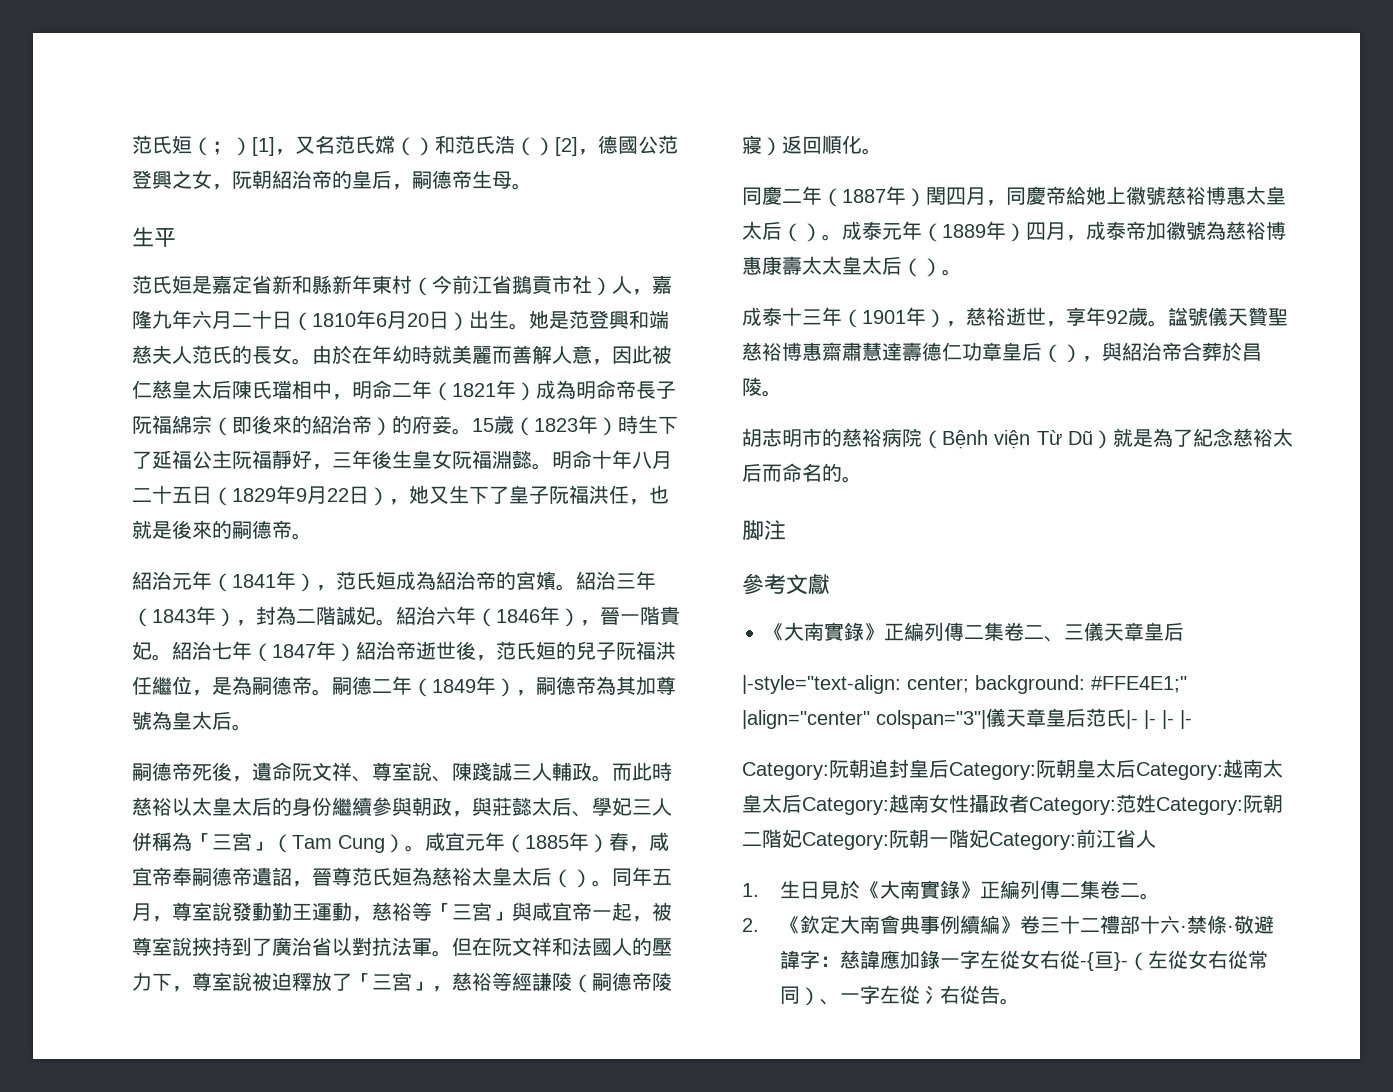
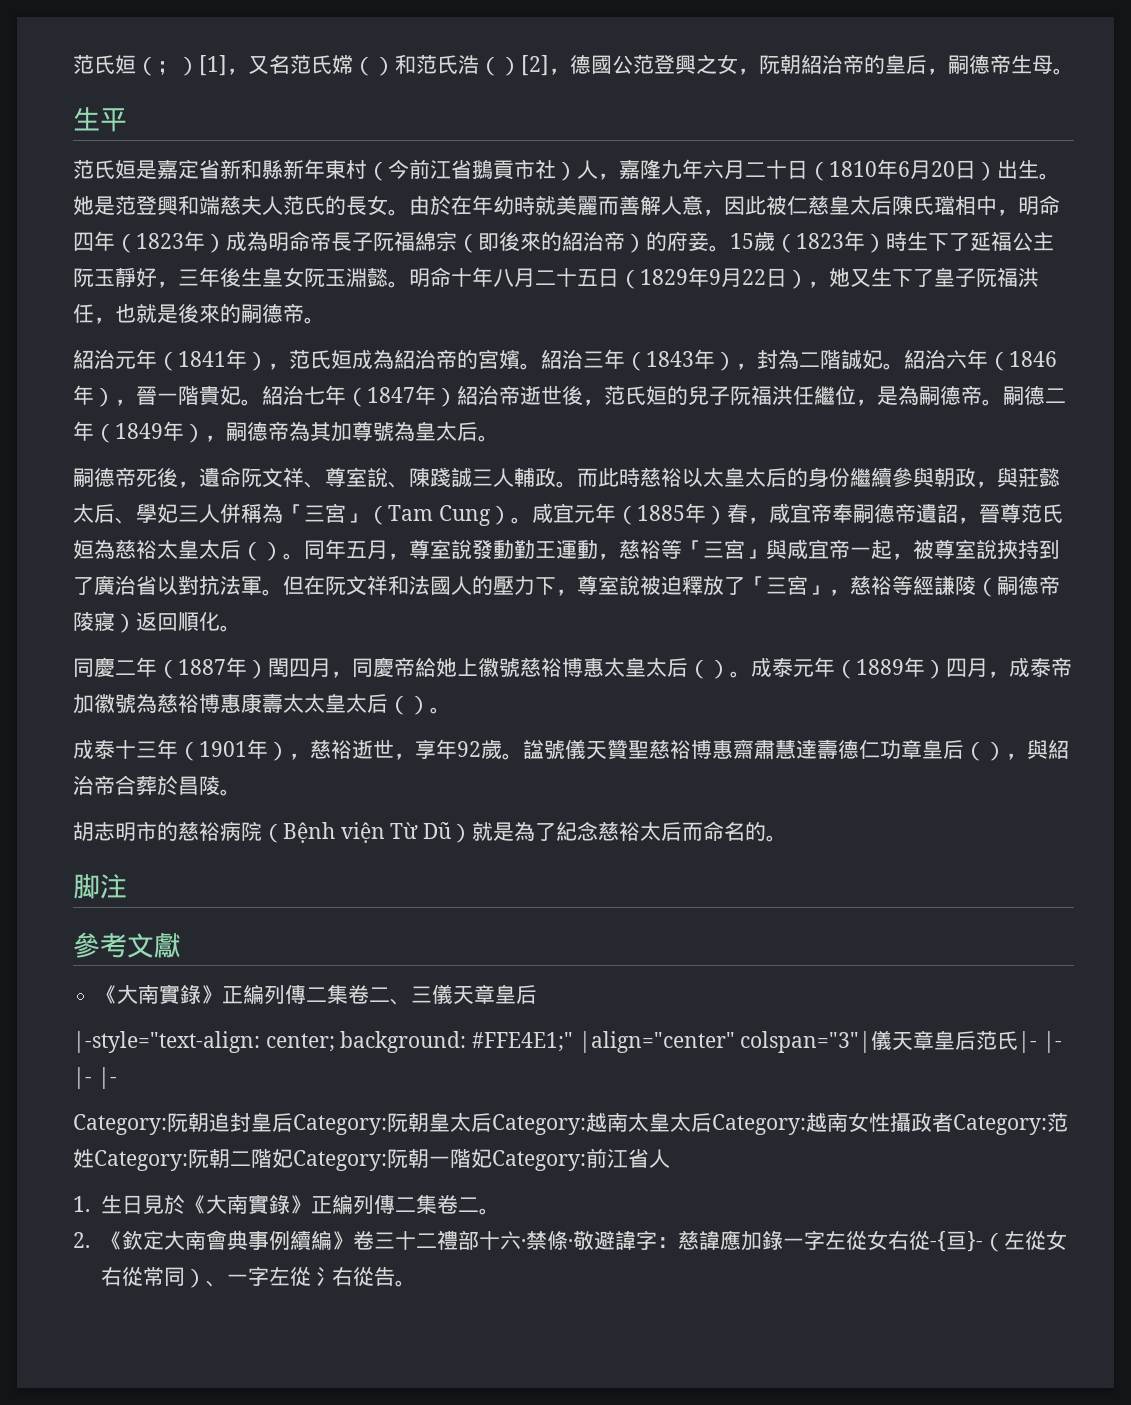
- 由於在年幼時就美麗而善解人意，因此被仁慈皇太后陳氏璫相中，明命二年（1821年）成為明命帝長子阮福綿宗（即後來的紹治帝）的府妾。
+ 由於在年幼時就美麗而善解人意，因此被仁慈皇太后陳氏璫相中，明命四年（1823年）成為明命帝長子阮福綿宗（即後來的紹治帝）的府妾。
- 15歲（1823年）時生下了延福公主阮福靜好，三年後生皇女阮福淵懿。
+ 15歲（1823年）時生下了延福公主阮玉靜好，三年後生皇女阮玉淵懿。

